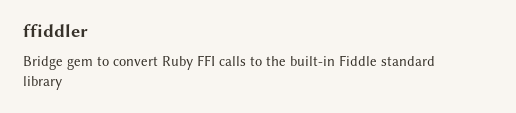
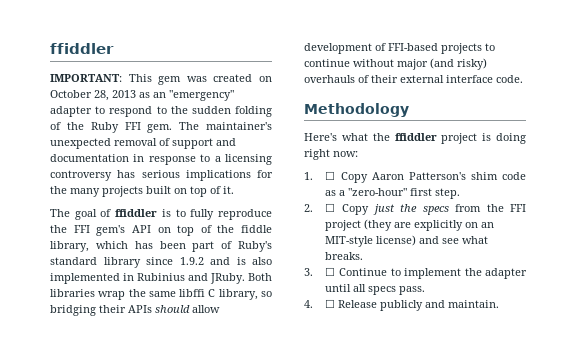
- Bridge gem to convert Ruby FFI calls to the built-in Fiddle standard library
+ IMPORTANT: This gem was created on October 28, 2013 as an "emergency" adapter to respond to the sudden folding of the Ruby FFI gem. The maintainer's unexpected removal of support and documentation in response to a licensing controversy has serious implications for the many projects built on top of it.
+ The goal of ffiddler is to fully reproduce the FFI gem's API on top of the fiddle library, which has been part of Ruby's standard library since 1.9.2 and is also implemented in Rubinius and JRuby. Both libraries wrap the same libffi C library, so bridging their APIs should allow development of FFI-based projects to continue without major (and risky) overhauls of their external interface code.
+ Methodology
+ Here's what the ffiddler project is doing right now:
+ 1. ☐ Copy Aaron Patterson's shim code as a "zero-hour" first step.
+ 2. ☐ Copy just the specs from the FFI project (they are explicitly on an MIT-style license) and see what breaks.
+ 3. ☐ Continue to implement the adapter until all specs pass.
+ 4. ☐ Release publicly and maintain.

